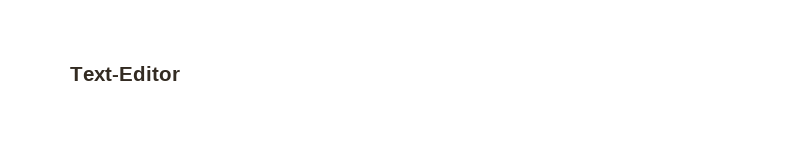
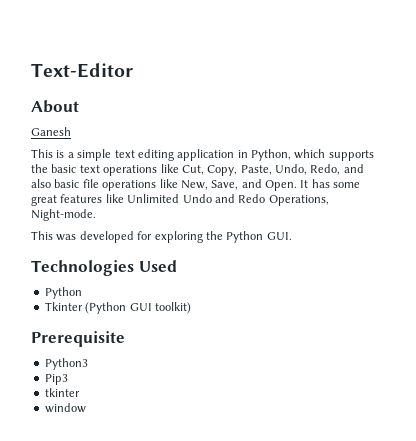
+ About
+ Ganesh
+ This is a simple text editing application in Python, which supports the basic text operations like Cut, Copy, Paste, Undo, Redo, and also basic file operations like New, Save, and Open. It has some great features like Unlimited Undo and Redo Operations, Night-mode.
+ This was developed for exploring the Python GUI.
+ Technologies Used
+ Python
+ Tkinter (Python GUI toolkit)
+ Prerequisite
+ Python3
+ Pip3
+ tkinter
+ window

